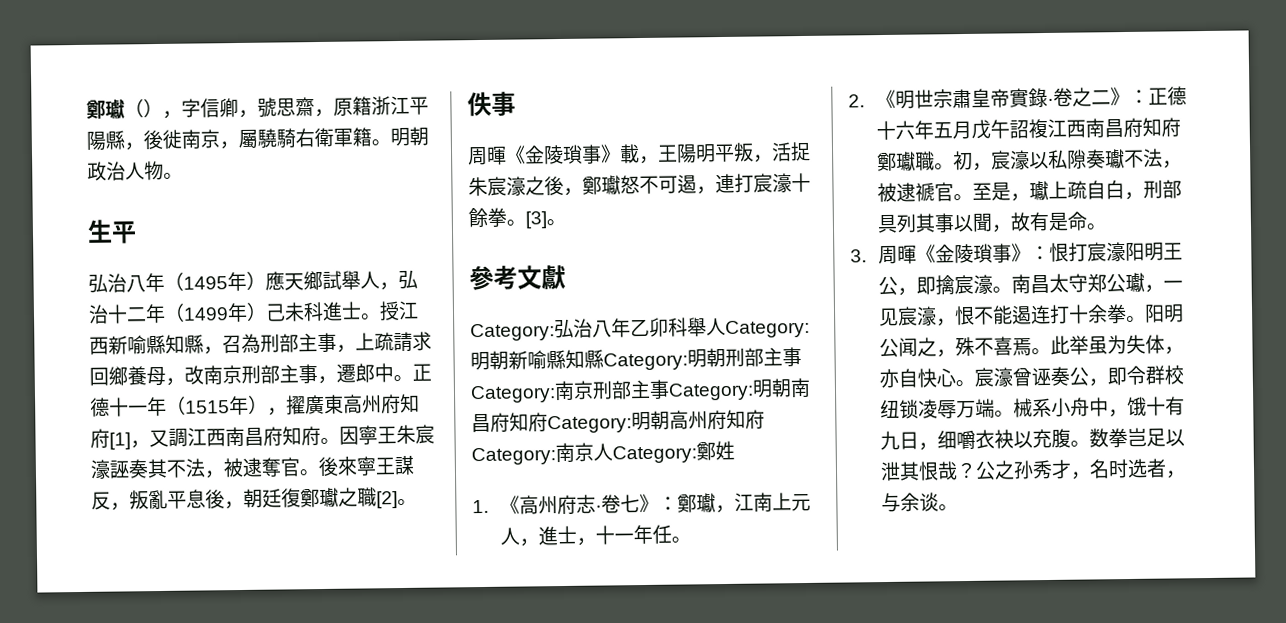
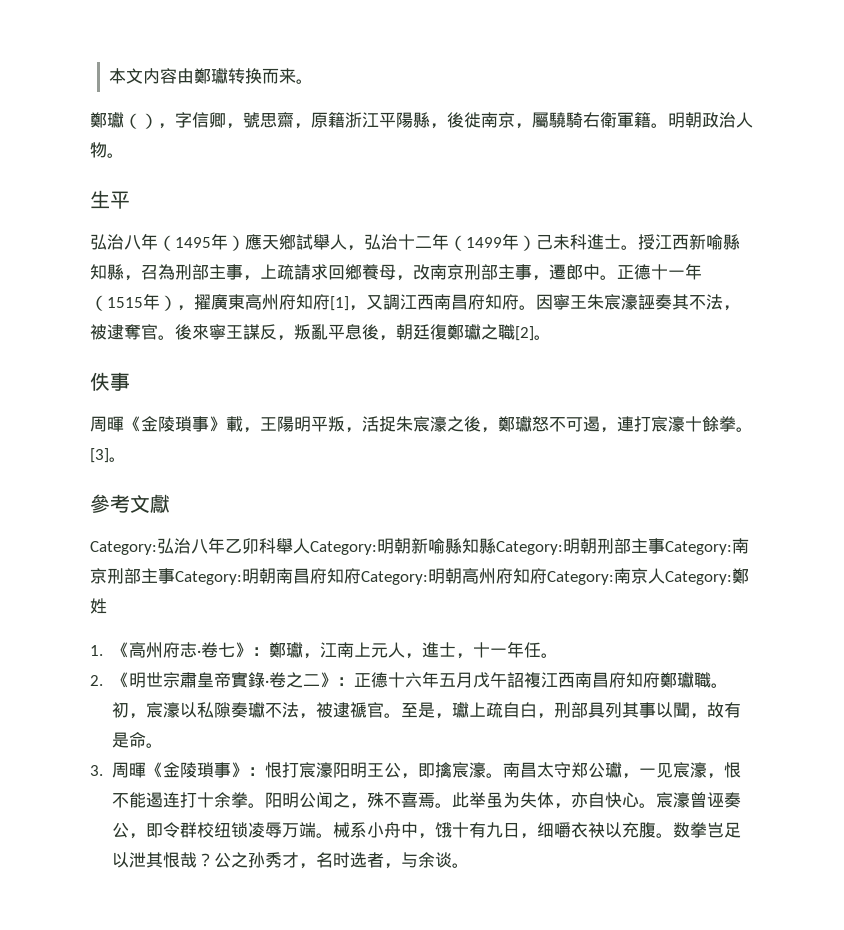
+ 本文内容由鄭瓛转换而来。

